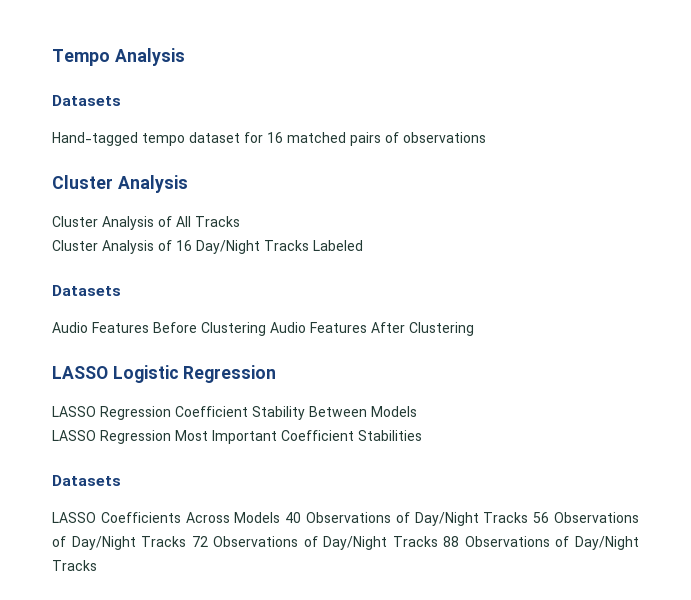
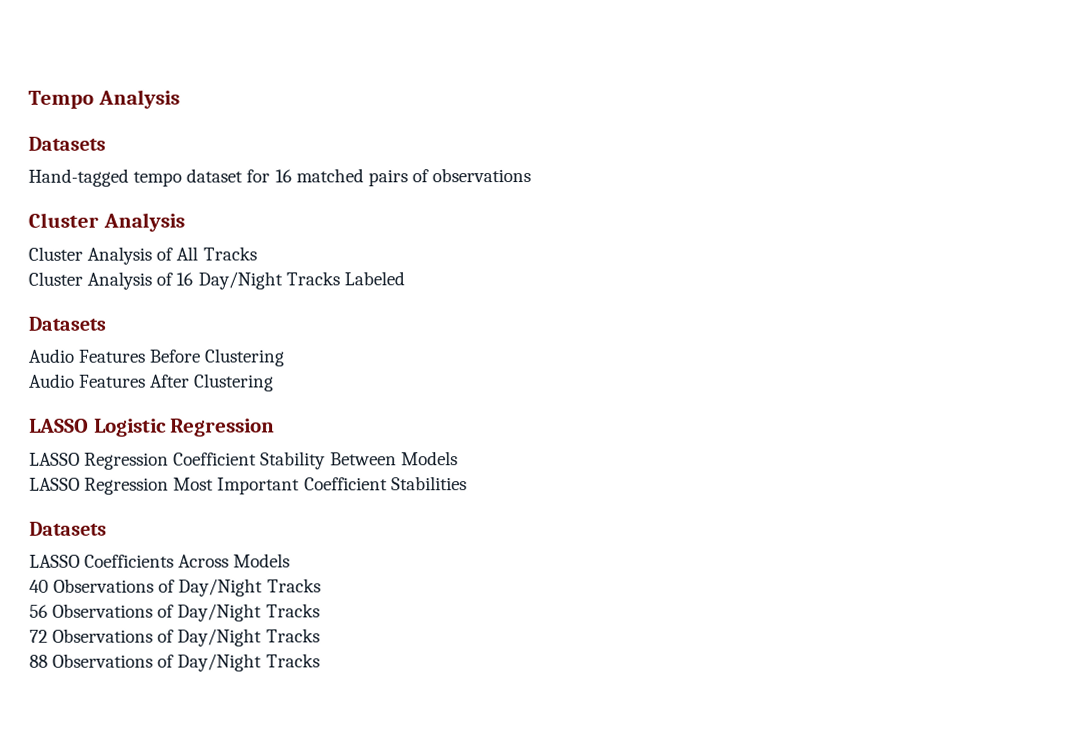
- Audio Features Before Clustering Audio Features After Clustering
+ Audio Features Before Clustering
+ Audio Features After Clustering
- LASSO Coefficients Across Models 40 Observations of Day/Night Tracks 56 Observations of Day/Night Tracks 72 Observations of Day/Night Tracks 88 Observations of Day/Night Tracks
+ LASSO Coefficients Across Models
+ 40 Observations of Day/Night Tracks
+ 56 Observations of Day/Night Tracks
+ 72 Observations of Day/Night Tracks
+ 88 Observations of Day/Night Tracks

